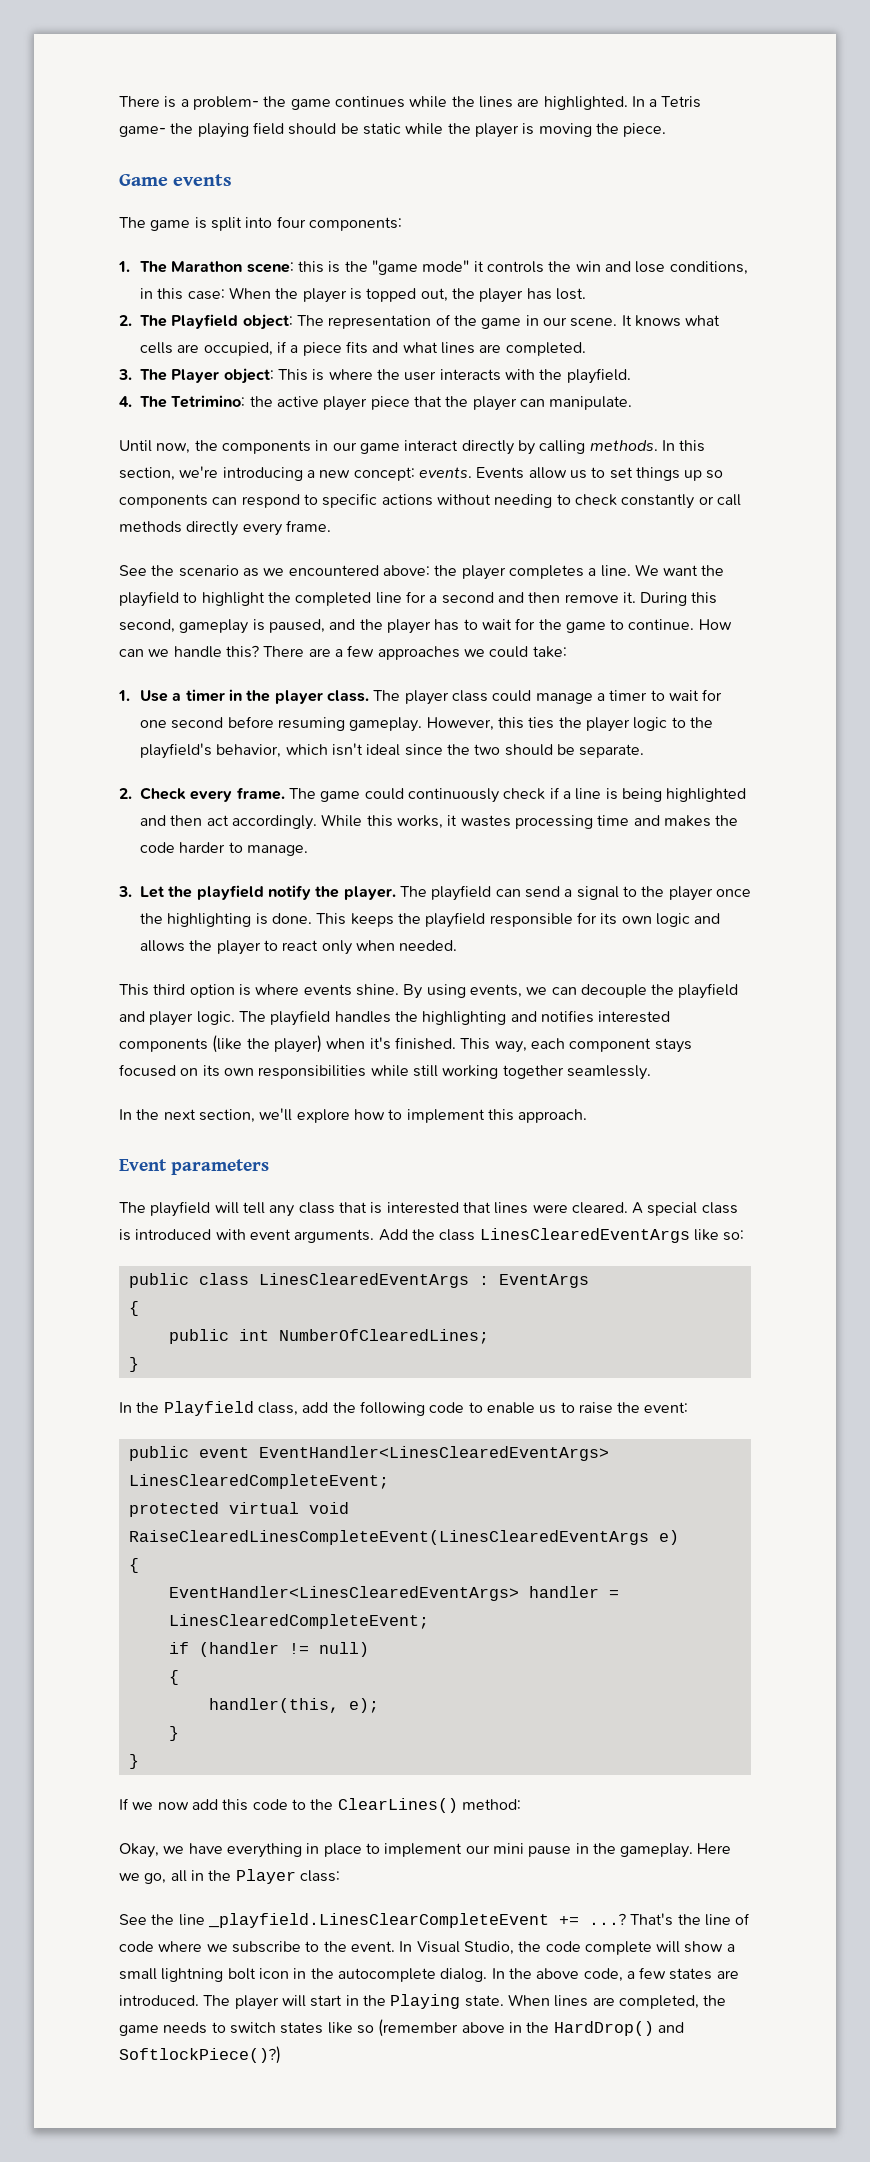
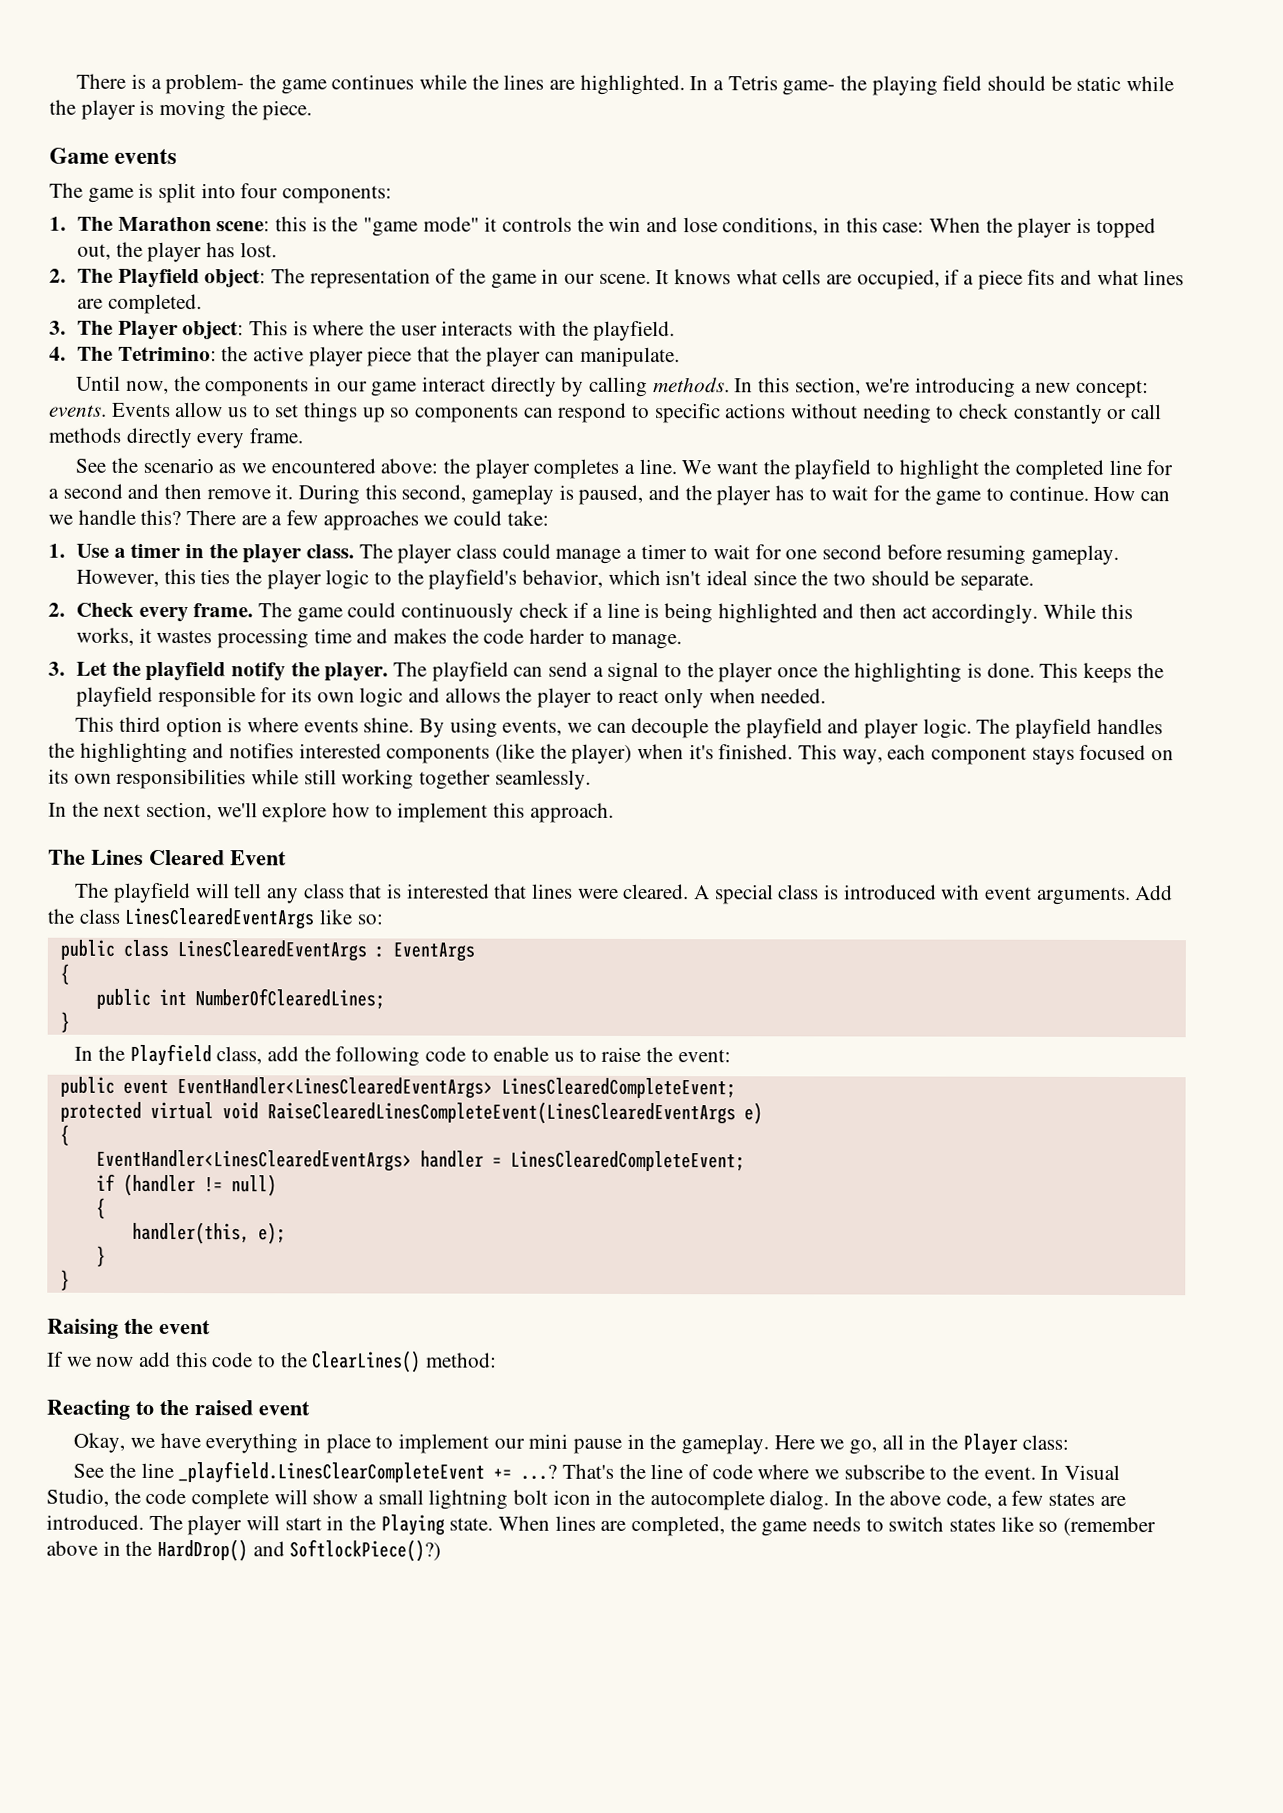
- Event parameters
+ The Lines Cleared Event
+ Raising the event
+ Reacting to the raised event

